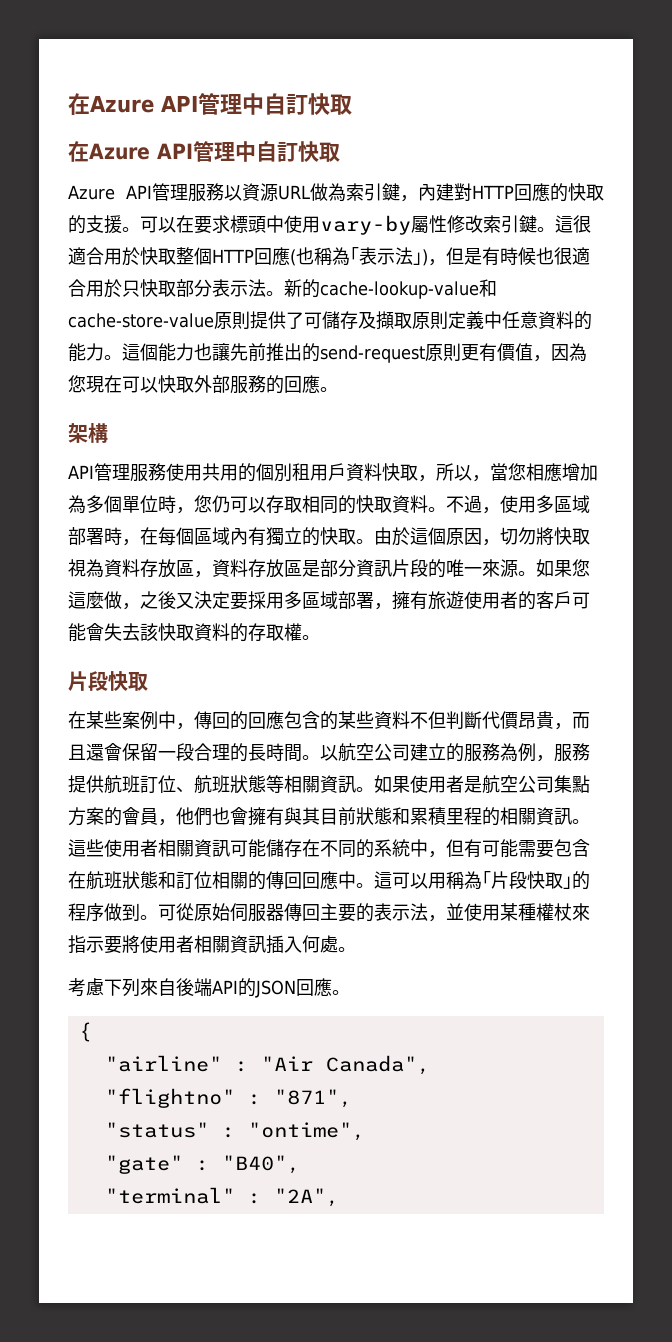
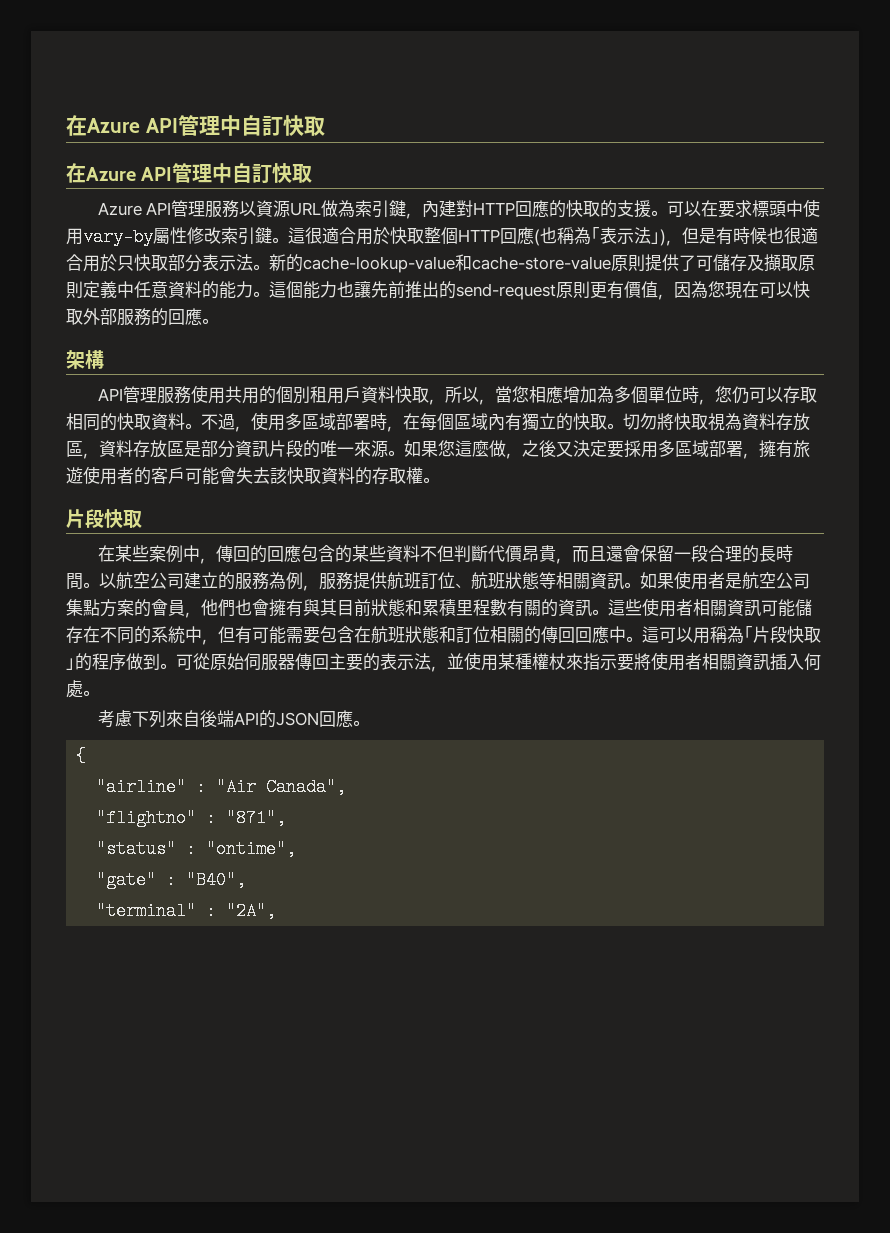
- 由於這個原因，切勿將快取視為資料存放區，資料存放區是部分資訊片段的唯一來源。
+ 切勿將快取視為資料存放區，資料存放區是部分資訊片段的唯一來源。
- 如果使用者是航空公司集點方案的會員，他們也會擁有與其目前狀態和累積里程的相關資訊。
+ 如果使用者是航空公司集點方案的會員，他們也會擁有與其目前狀態和累積里程數有關的資訊。

